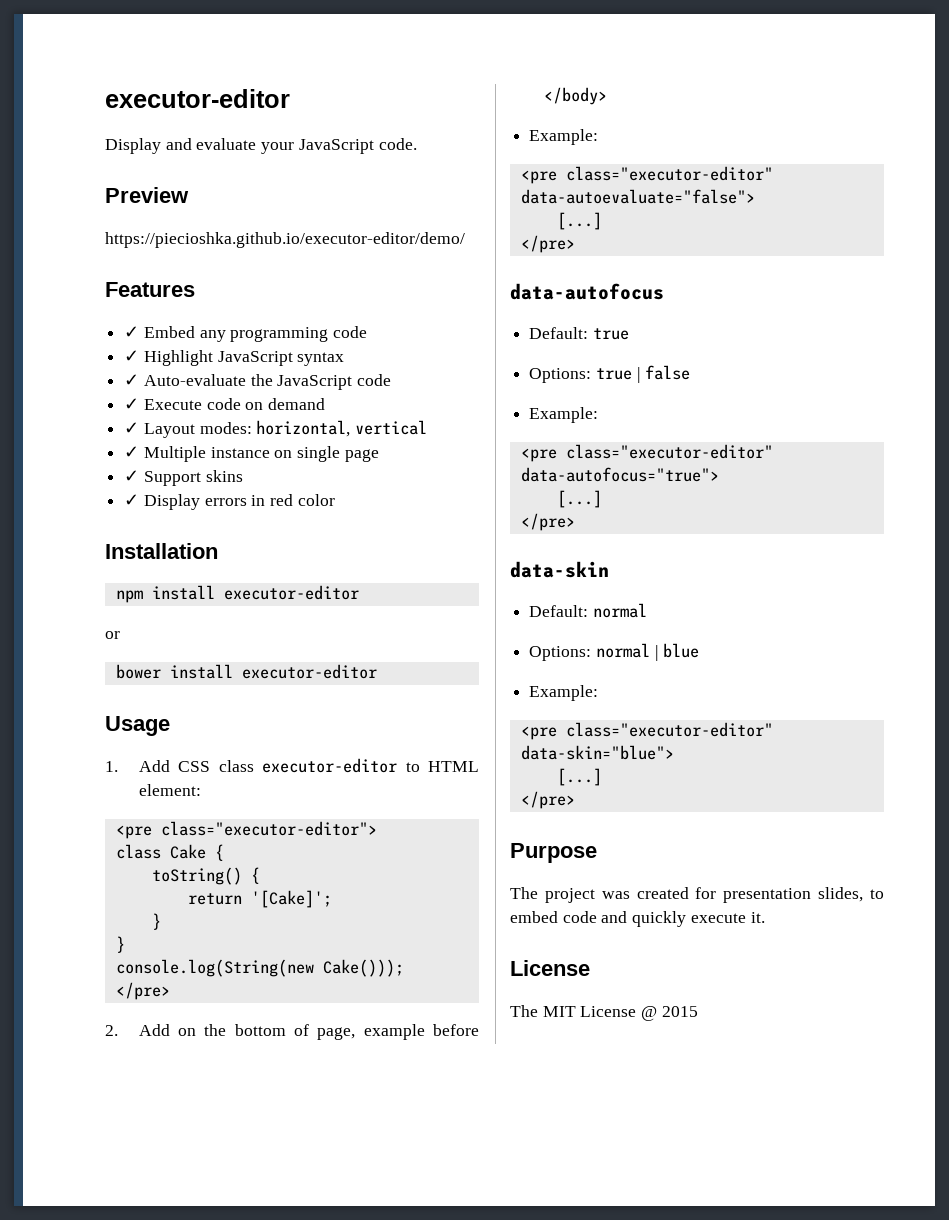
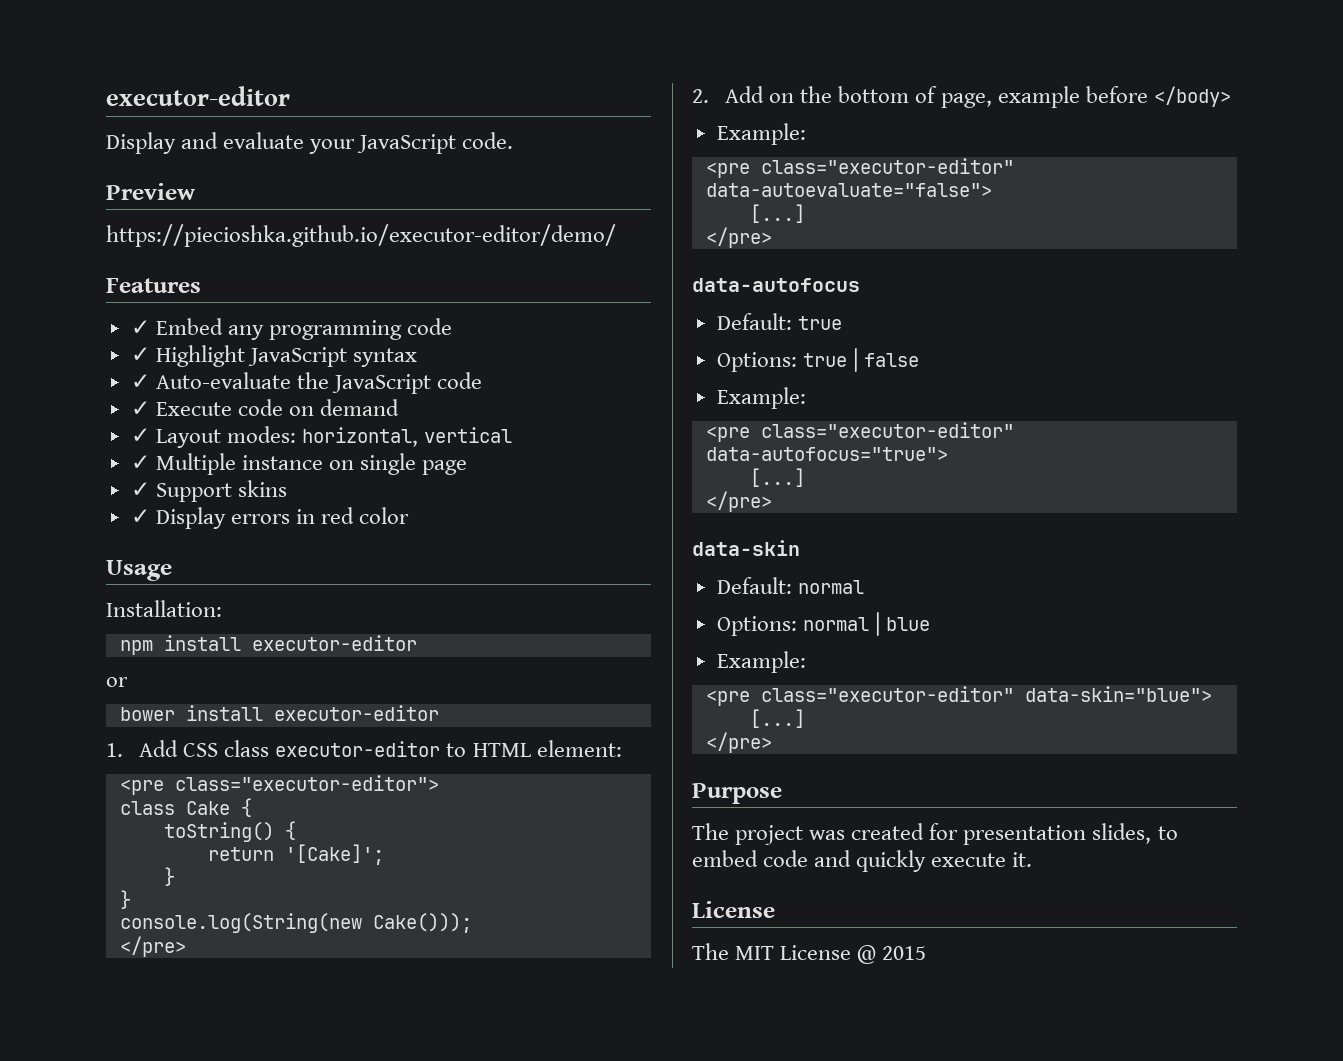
- Installation
+ Usage
+ Installation:
- Usage

